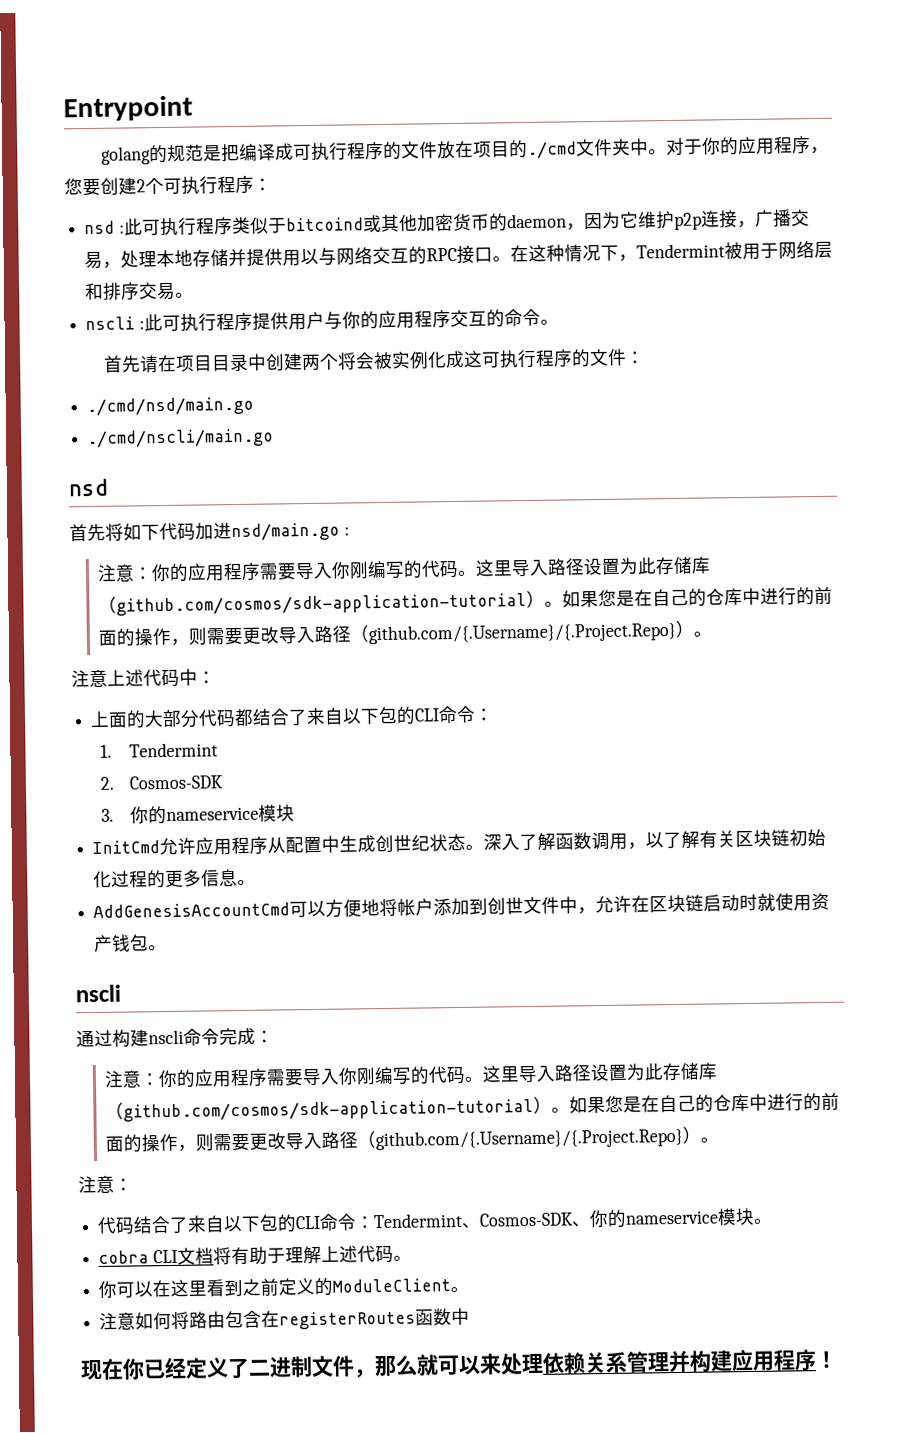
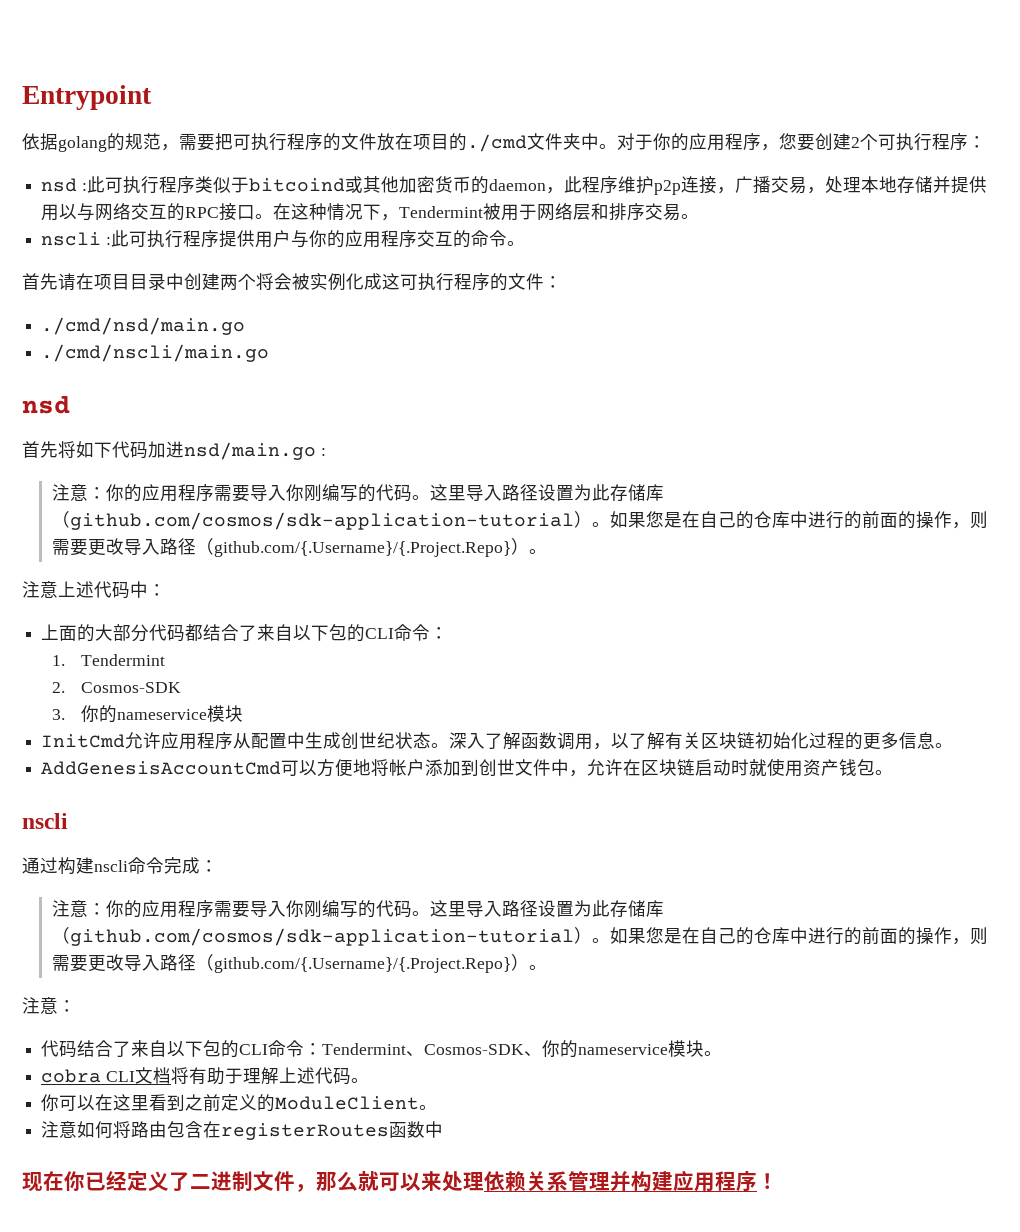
- golang的规范是把编译成可执行程序的文件放在项目的./cmd文件夹中。
+ 依据golang的规范，需要把可执行程序的文件放在项目的./cmd文件夹中。
- nsd :此可执行程序类似于bitcoind或其他加密货币的daemon，因为它维护p2p连接，广播交易，处理本地存储并提供用以与网络交互的RPC接口。
+ nsd :此可执行程序类似于bitcoind或其他加密货币的daemon，此程序维护p2p连接，广播交易，处理本地存储并提供用以与网络交互的RPC接口。

